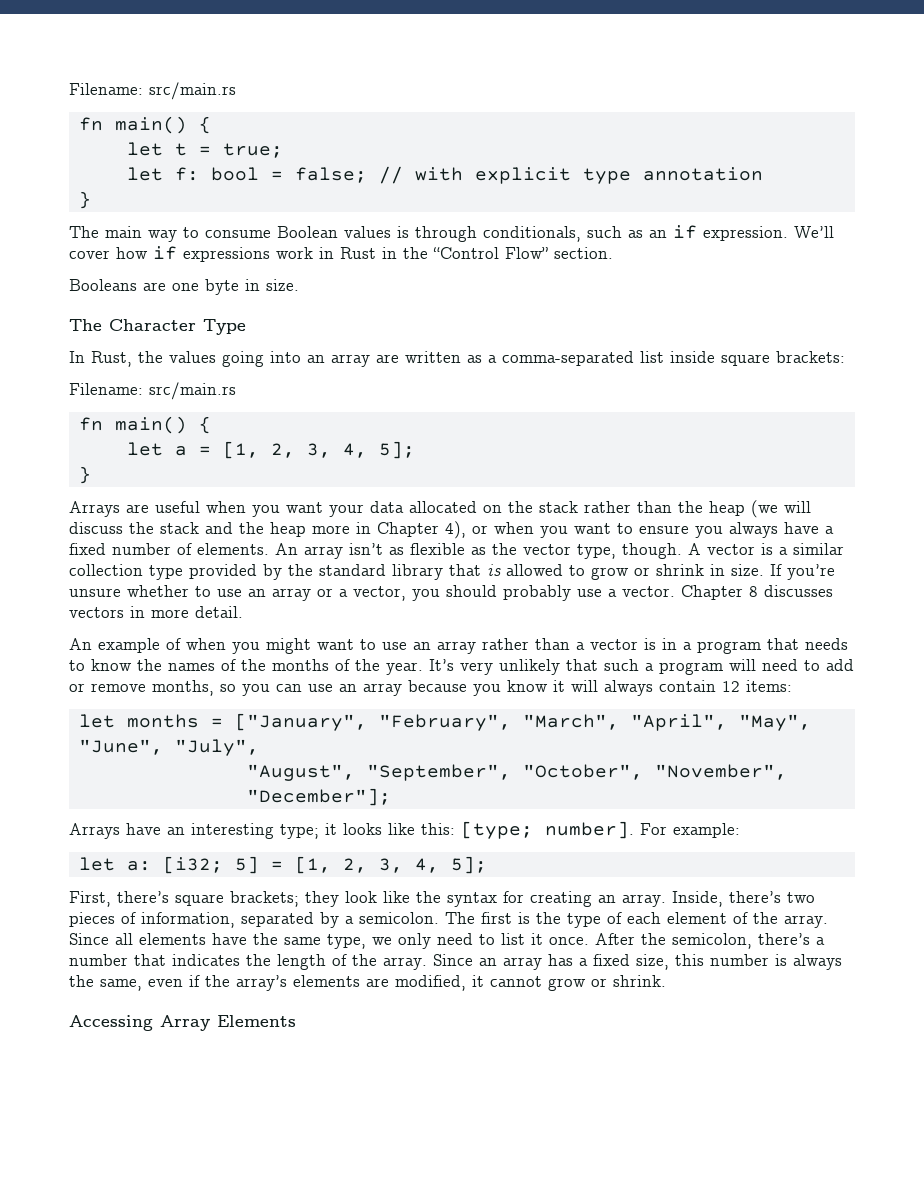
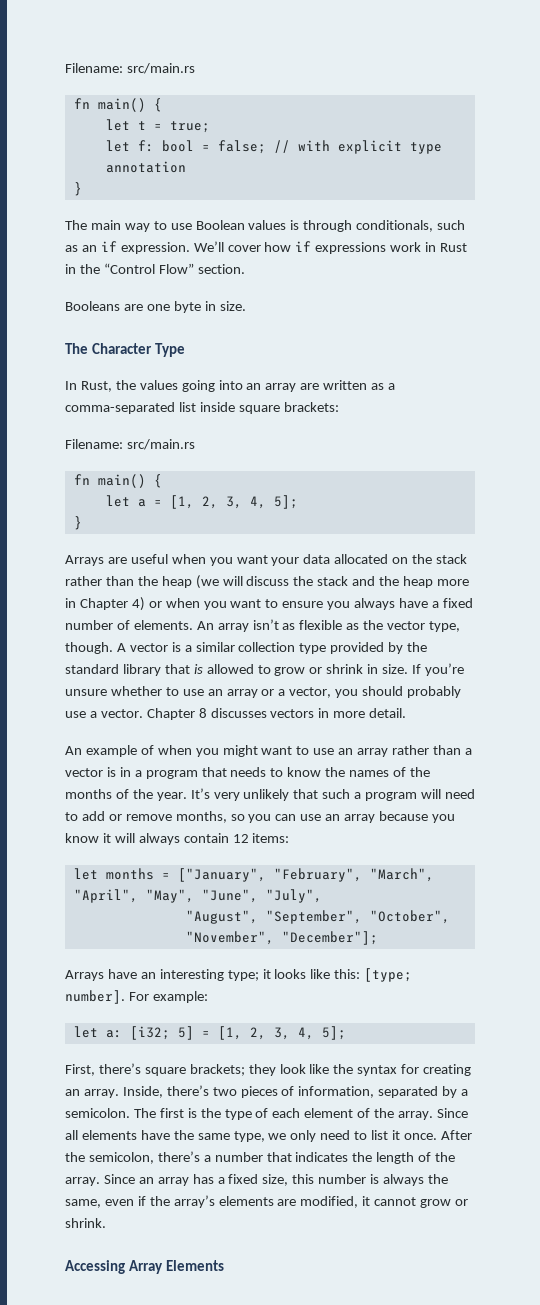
- The main way to consume Boolean values is through conditionals, such as an if expression.
+ The main way to use Boolean values is through conditionals, such as an if expression.
- Arrays are useful when you want your data allocated on the stack rather than the heap (we will discuss the stack and the heap more in Chapter 4), or when you want to ensure you always have a fixed number of elements.
+ Arrays are useful when you want your data allocated on the stack rather than the heap (we will discuss the stack and the heap more in Chapter 4) or when you want to ensure you always have a fixed number of elements.

